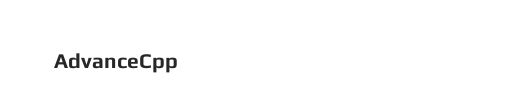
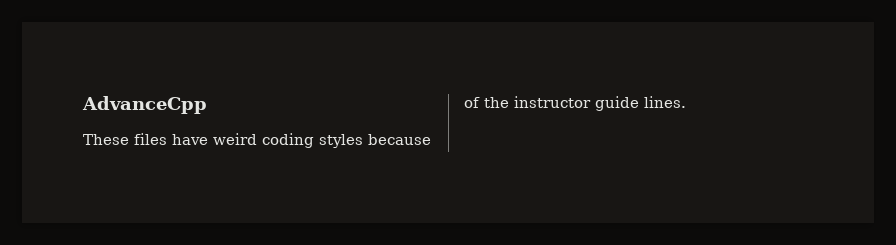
+ These files have weird coding styles because of the instructor guide lines.

